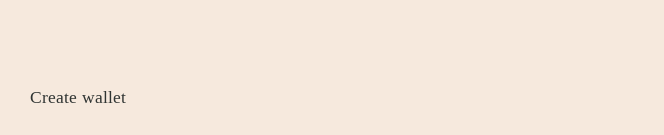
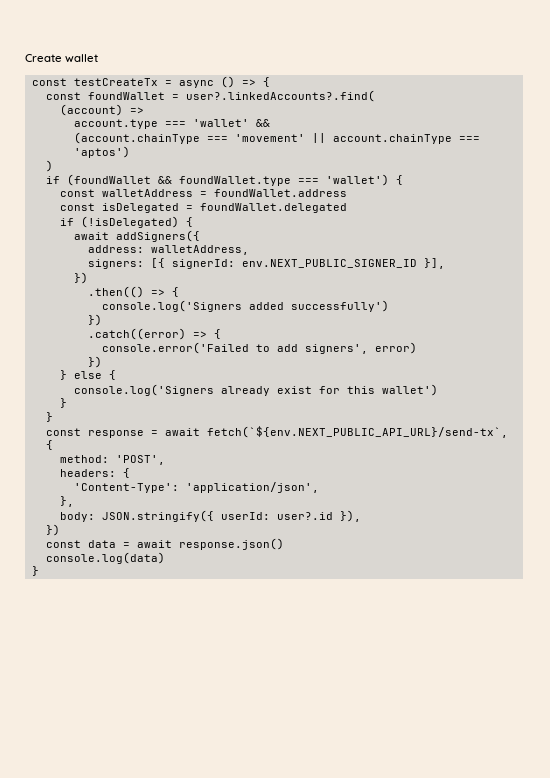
+ const testCreateTx = async () => {
+ const foundWallet = user?.linkedAccounts?.find(
+ (account) =>
+ account.type === 'wallet' &&
+ (account.chainType === 'movement' || account.chainType === 'aptos')
+ )
+ if (foundWallet && foundWallet.type === 'wallet') {
+ const walletAddress = foundWallet.address
+ const isDelegated = foundWallet.delegated
+ if (!isDelegated) {
+ await addSigners({
+ address: walletAddress,
+ signers: [{ signerId: env.NEXT_PUBLIC_SIGNER_ID }],
+ })
+ .then(() => {
+ console.log('Signers added successfully')
+ })
+ .catch((error) => {
+ console.error('Failed to add signers', error)
+ })
+ } else {
+ console.log('Signers already exist for this wallet')
+ }
+ }
+ const response = await fetch(`${env.NEXT_PUBLIC_API_URL}/send-tx`, {
+ method: 'POST',
+ headers: {
+ 'Content-Type': 'application/json',
+ },
+ body: JSON.stringify({ userId: user?.id }),
+ })
+ const data = await response.json()
+ console.log(data)
+ }

